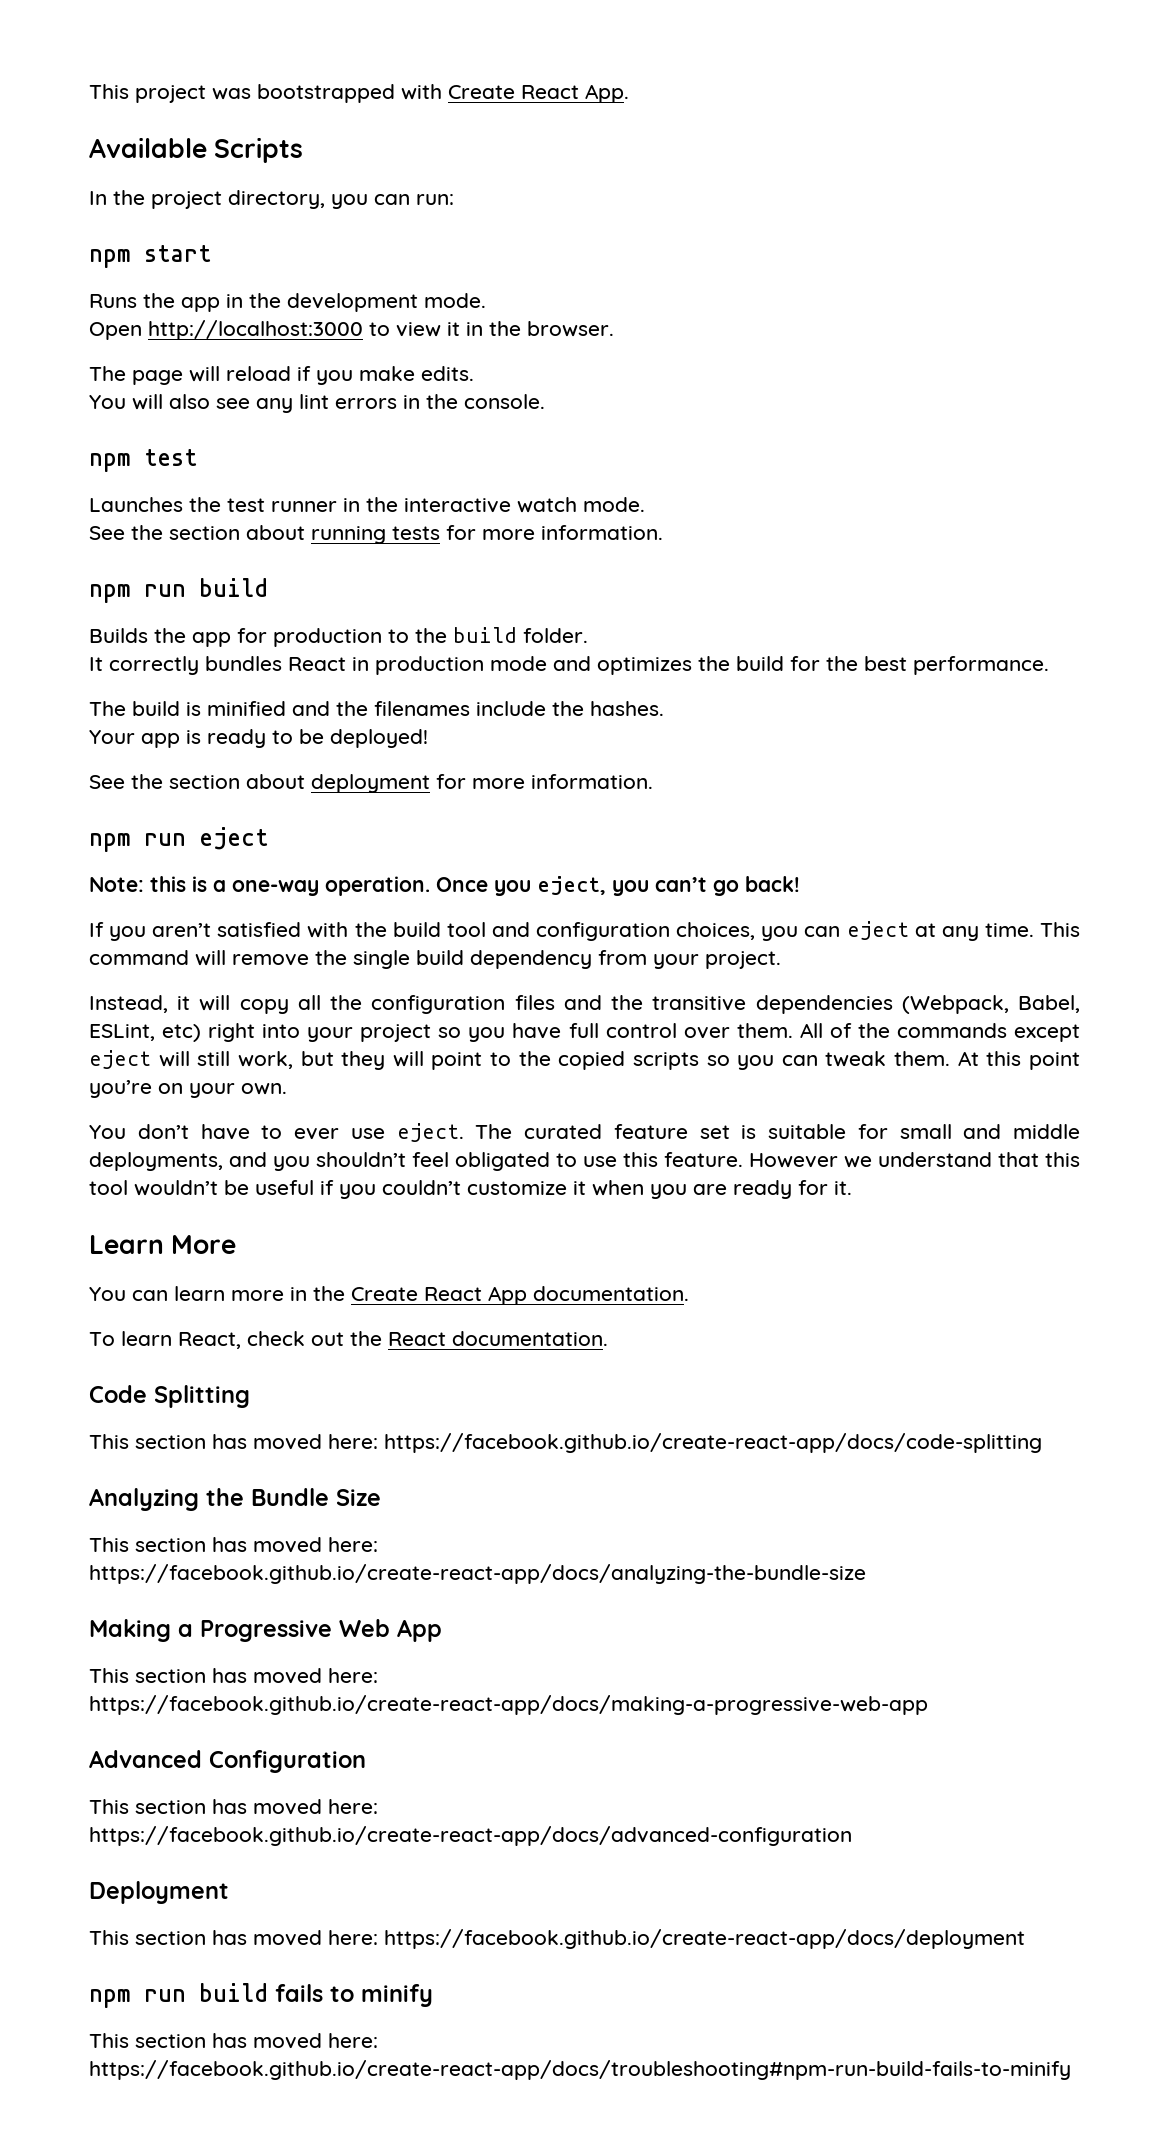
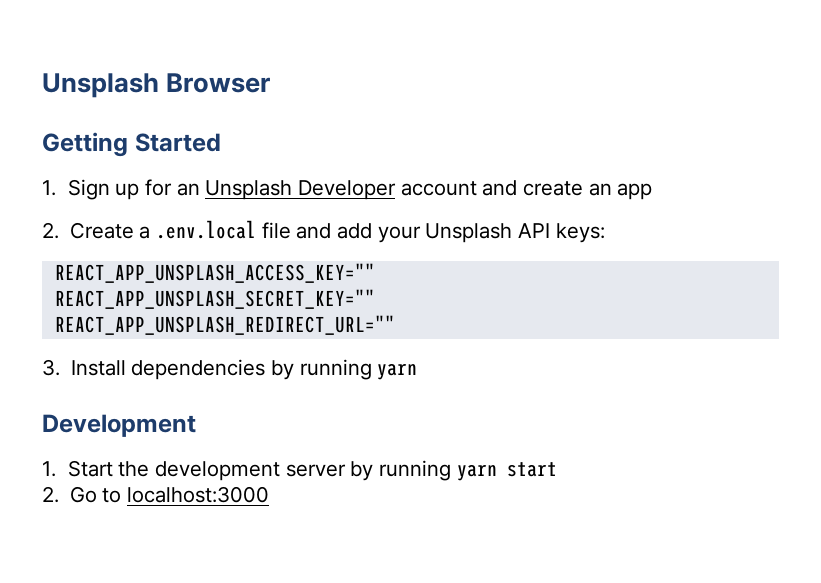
- This project was bootstrapped with Create React App.
- Available Scripts
- In the project directory, you can run:
- npm start
- Runs the app in the development mode.
- Open http://localhost:3000 to view it in the browser.
- The page will reload if you make edits.
- You will also see any lint errors in the console.
- npm test
- Launches the test runner in the interactive watch mode.
- See the section about running tests for more information.
- npm run build
- Builds the app for production to the build folder.
- It correctly bundles React in production mode and optimizes the build for the best performance.
- The build is minified and the filenames include the hashes.
- Your app is ready to be deployed!
- See the section about deployment for more information.
- npm run eject
- Note: this is a one-way operation. Once you eject, you can’t go back!
- If you aren’t satisfied with the build tool and configuration choices, you can eject at any time. This command will remove the single build dependency from your project.
- Instead, it will copy all the configuration files and the transitive dependencies (Webpack, Babel, ESLint, etc) right into your project so you have full control over them. All of the commands except eject will still work, but they will point to the copied scripts so you can tweak them. At this point you’re on your own.
- You don’t have to ever use eject. The curated feature set is suitable for small and middle deployments, and you shouldn’t feel obligated to use this feature. However we understand that this tool wouldn’t be useful if you couldn’t customize it when you are ready for it.
- Learn More
- You can learn more in the Create React App documentation.
- To learn React, check out the React documentation.
- Code Splitting
- This section has moved here: https://facebook.github.io/create-react-app/docs/code-splitting
- Analyzing the Bundle Size
- This section has moved here: https://facebook.github.io/create-react-app/docs/analyzing-the-bundle-size
- Making a Progressive Web App
- This section has moved here: https://facebook.github.io/create-react-app/docs/making-a-progressive-web-app
- Advanced Configuration
- This section has moved here: https://facebook.github.io/create-react-app/docs/advanced-configuration
- Deployment
- This section has moved here: https://facebook.github.io/create-react-app/docs/deployment
- npm run build fails to minify
- This section has moved here: https://facebook.github.io/create-react-app/docs/troubleshooting#npm-run-build-fails-to-minify
+ Unsplash Browser
+ Getting Started
+ 1. Sign up for an Unsplash Developer account and create an app
+ 2. Create a .env.local file and add your Unsplash API keys:
+ REACT_APP_UNSPLASH_ACCESS_KEY=""
+ REACT_APP_UNSPLASH_SECRET_KEY=""
+ REACT_APP_UNSPLASH_REDIRECT_URL=""
+ 3. Install dependencies by running yarn
+ Development
+ 1. Start the development server by running yarn start
+ 2. Go to localhost:3000

